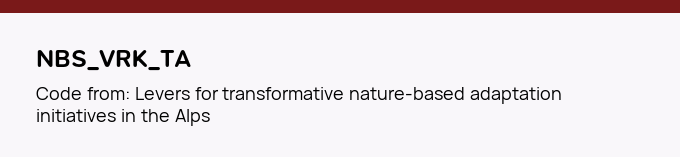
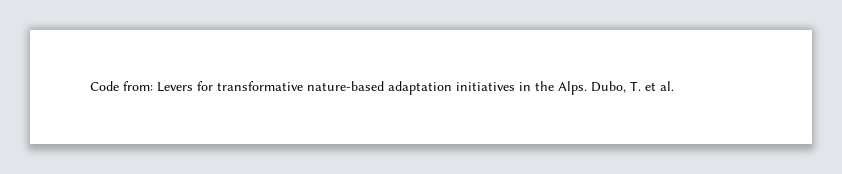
- NBS_VRK_TA
- Code from: Levers for transformative nature-based adaptation initiatives in the Alps
+ Code from: Levers for transformative nature-based adaptation initiatives in the Alps. Dubo, T. et al.

